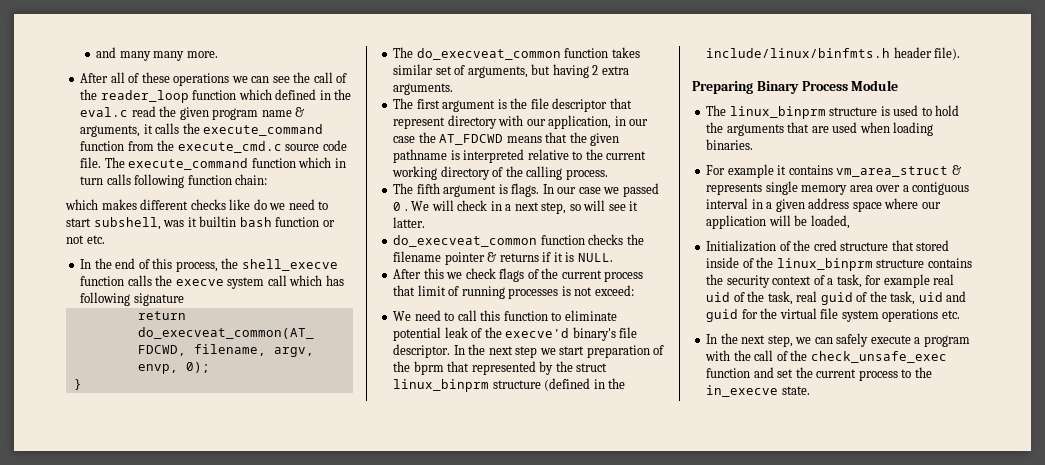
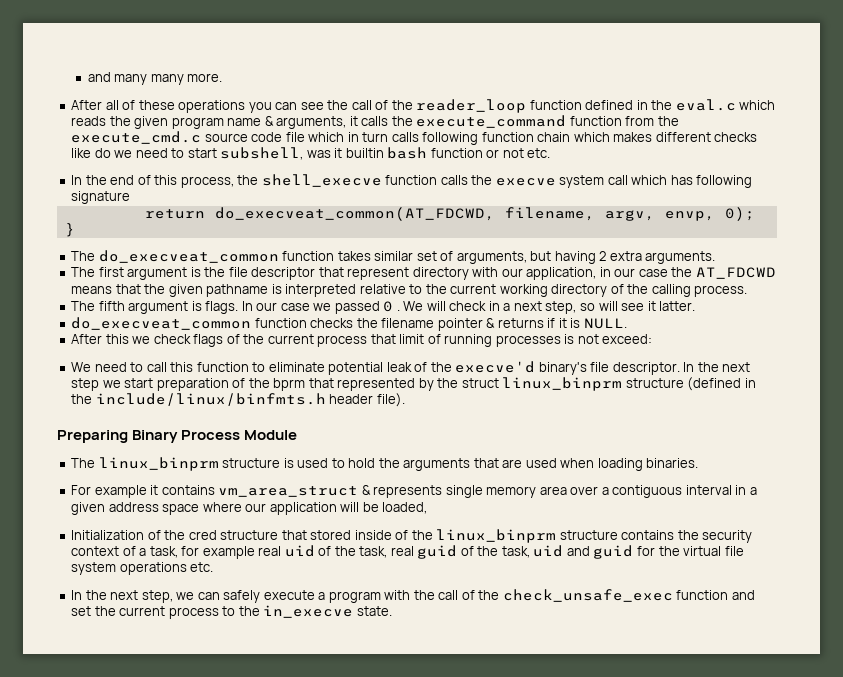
- After all of these operations we can see the call of the reader_loop function which defined in the eval.c read the given program name & arguments, it calls the execute_command function from the execute_cmd.c source code file. The execute_command function which in turn calls following function chain:
- which makes different checks like do we need to start subshell, was it builtin bash function or not etc.
+ After all of these operations you can see the call of the reader_loop function defined in the eval.c which reads the given program name & arguments, it calls the execute_command function from the execute_cmd.c source code file which in turn calls following function chain which makes different checks like do we need to start subshell, was it builtin bash function or not etc.

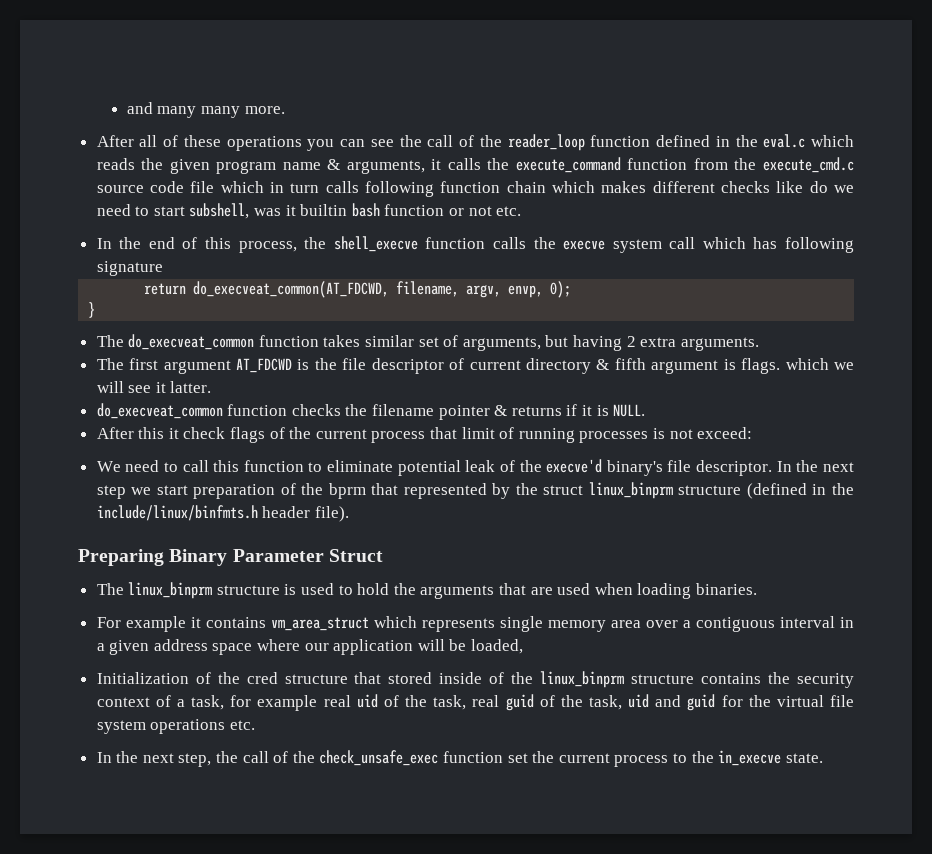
- The first argument is the file descriptor that represent directory with our application, in our case the AT_FDCWD means that the given pathname is interpreted relative to the current working directory of the calling process.
- The fifth argument is flags. In our case we passed 0 . We will check in a next step, so will see it latter.
+ The first argument AT_FDCWD is the file descriptor of current directory & fifth argument is flags. which we will see it latter.
- After this we check flags of the current process that limit of running processes is not exceed:
+ After this it check flags of the current process that limit of running processes is not exceed:
- Preparing Binary Process Module
+ Preparing Binary Parameter Struct
- For example it contains vm_area_struct & represents single memory area over a contiguous interval in a given address space where our application will be loaded,
+ For example it contains vm_area_struct which represents single memory area over a contiguous interval in a given address space where our application will be loaded,
- In the next step, we can safely execute a program with the call of the check_unsafe_exec function and set the current process to the in_execve state.
+ In the next step, the call of the check_unsafe_exec function set the current process to the in_execve state.

